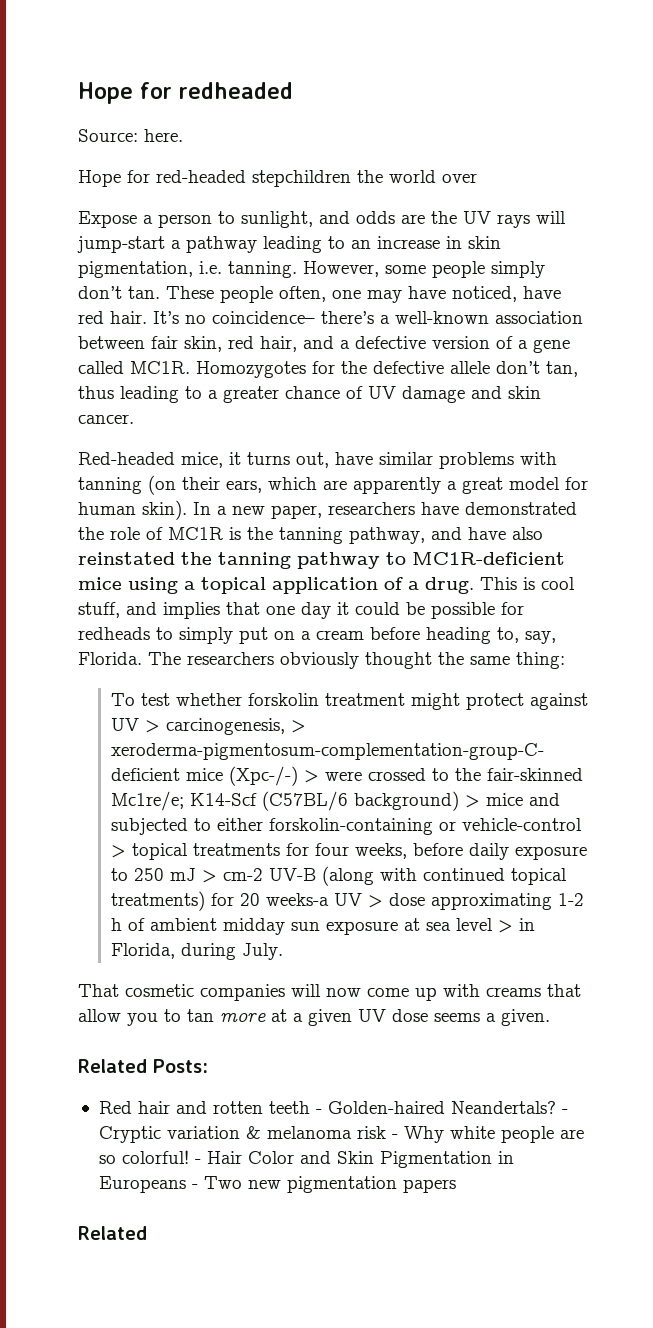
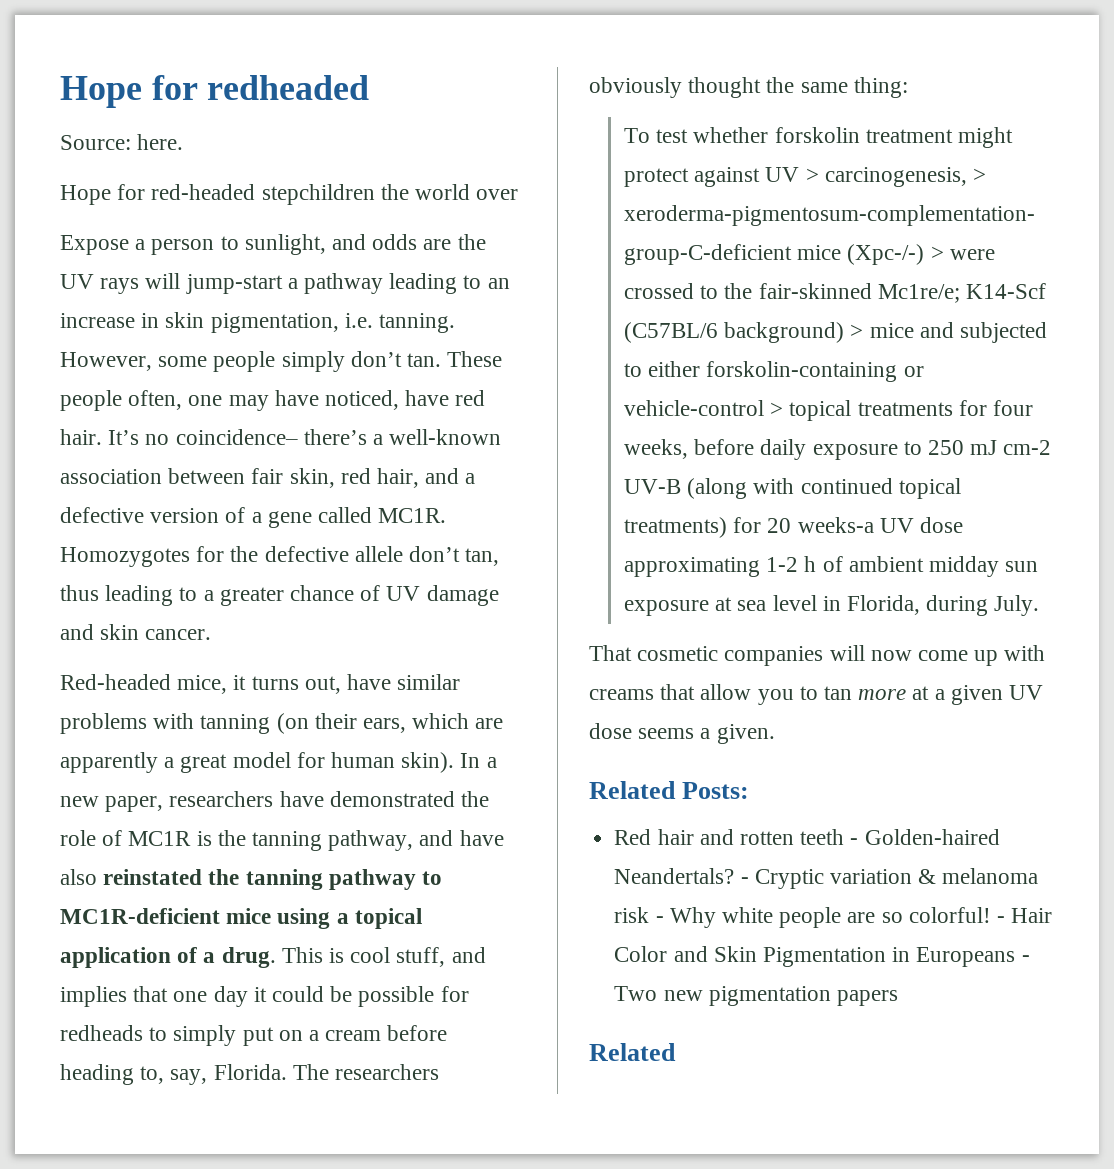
- K14-Scf (C57BL/6 background) > mice and subjected to either forskolin-containing or vehicle-control > topical treatments for four weeks, before daily exposure to 250 mJ > cm-2 UV-B (along with continued topical treatments) for 20 weeks-a UV > dose approximating 1-2 h of ambient midday sun exposure at sea level > in Florida, during July.
+ K14-Scf (C57BL/6 background) > mice and subjected to either forskolin-containing or vehicle-control > topical treatments for four weeks, before daily exposure to 250 mJ cm-2 UV-B (along with continued topical treatments) for 20 weeks-a UV dose approximating 1-2 h of ambient midday sun exposure at sea level in Florida, during July.

